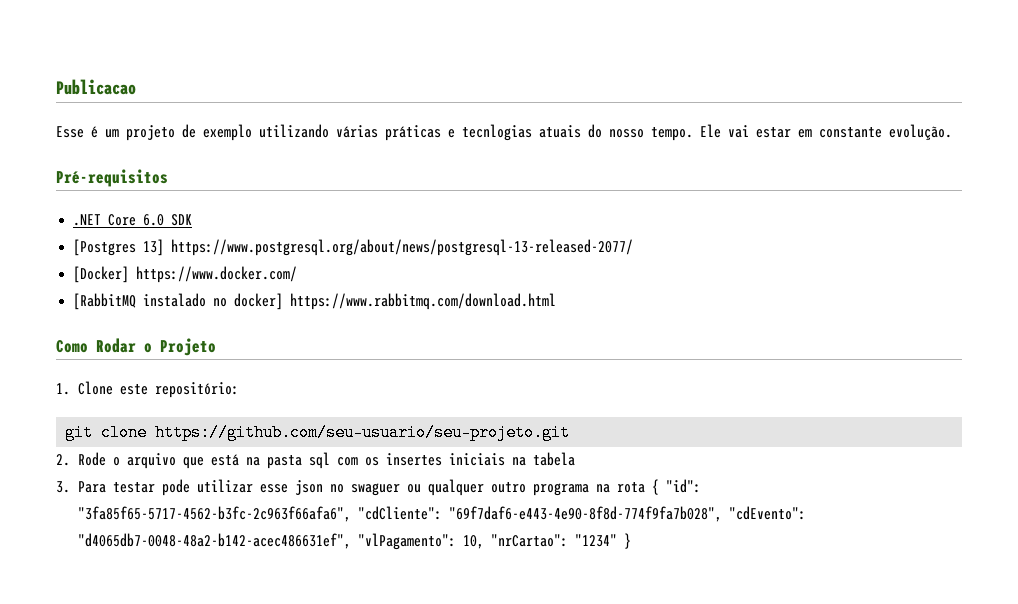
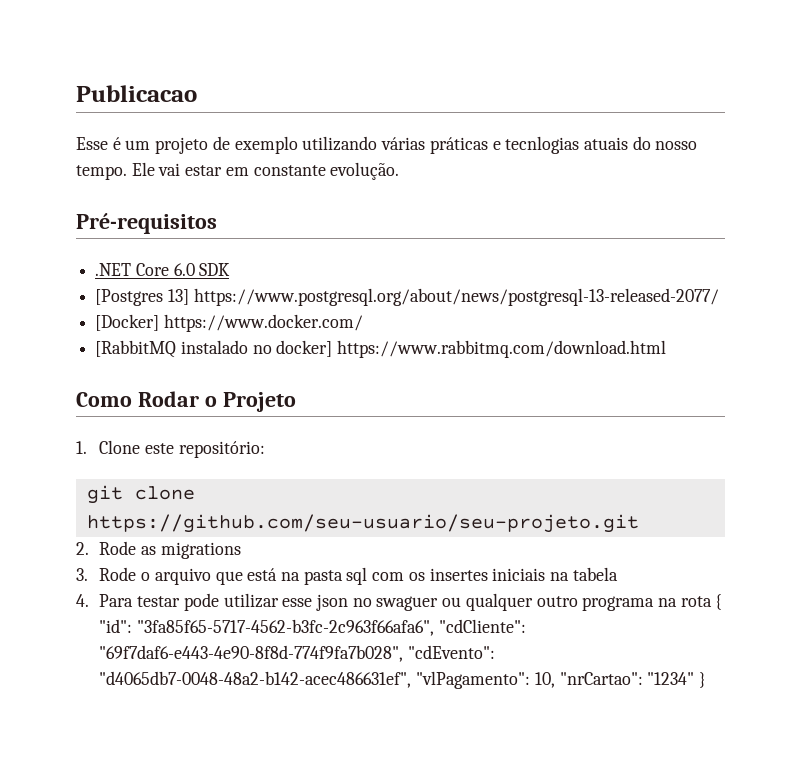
- 2. Rode o arquivo que está na pasta sql com os insertes iniciais na tabela
+ 2. Rode as migrations
+ 3. Rode o arquivo que está na pasta sql com os insertes iniciais na tabela
- 3. Para testar pode utilizar esse json no swaguer ou qualquer outro programa na rota { "id": "3fa85f65-5717-4562-b3fc-2c963f66afa6", "cdCliente": "69f7daf6-e443-4e90-8f8d-774f9fa7b028", "cdEvento": "d4065db7-0048-48a2-b142-acec486631ef", "vlPagamento": 10, "nrCartao": "1234" }
+ 4. Para testar pode utilizar esse json no swaguer ou qualquer outro programa na rota { "id": "3fa85f65-5717-4562-b3fc-2c963f66afa6", "cdCliente": "69f7daf6-e443-4e90-8f8d-774f9fa7b028", "cdEvento": "d4065db7-0048-48a2-b142-acec486631ef", "vlPagamento": 10, "nrCartao": "1234" }

